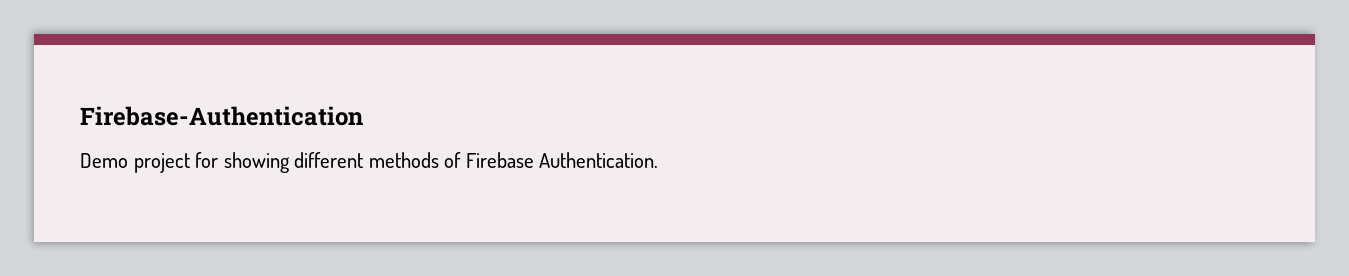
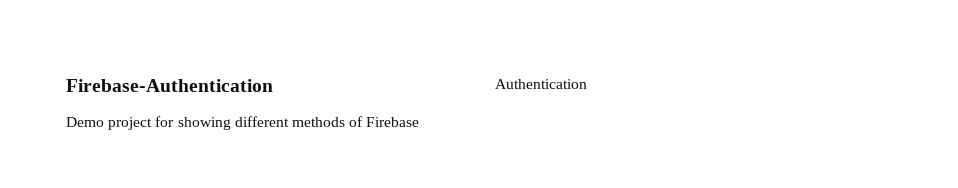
- Demo project for showing different methods of Firebase Authentication.
+ Demo project for showing different methods of Firebase Authentication

